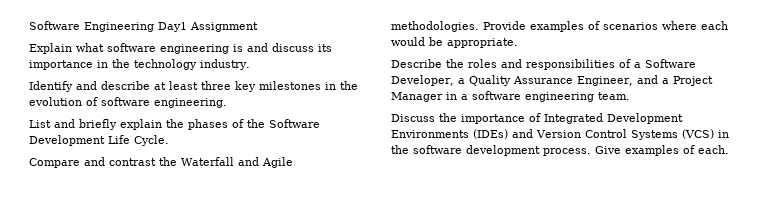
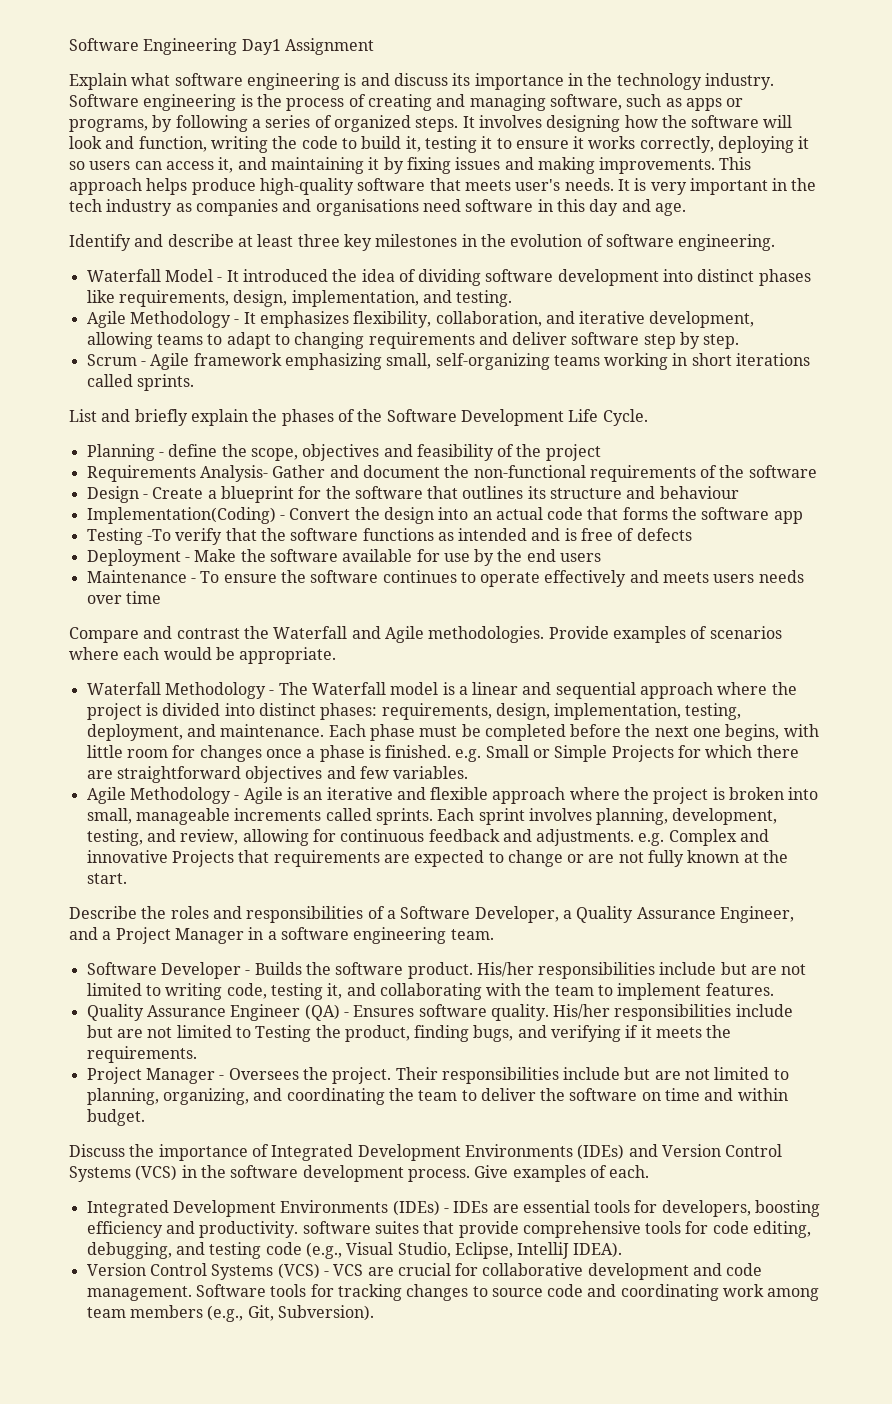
+ Software engineering is the process of creating and managing software, such as apps or programs, by following a series of organized steps. It involves designing how the software will look and function, writing the code to build it, testing it to ensure it works correctly, deploying it so users can access it, and maintaining it by fixing issues and making improvements. This approach helps produce high-quality software that meets user's needs. It is very important in the tech industry as companies and organisations need software in this day and age.
+ Waterfall Model - It introduced the idea of dividing software development into distinct phases like requirements, design, implementation, and testing.
+ Agile Methodology - It emphasizes flexibility, collaboration, and iterative development, allowing teams to adapt to changing requirements and deliver software step by step.
+ Scrum - Agile framework emphasizing small, self-organizing teams working in short iterations called sprints.
+ Planning - define the scope, objectives and feasibility of the project
+ Requirements Analysis- Gather and document the non-functional requirements of the software
+ Design - Create a blueprint for the software that outlines its structure and behaviour
+ Implementation(Coding) - Convert the design into an actual code that forms the software app
+ Testing -To verify that the software functions as intended and is free of defects
+ Deployment - Make the software available for use by the end users
+ Maintenance - To ensure the software continues to operate effectively and meets users needs over time
+ Waterfall Methodology - The Waterfall model is a linear and sequential approach where the project is divided into distinct phases: requirements, design, implementation, testing, deployment, and maintenance. Each phase must be completed before the next one begins, with little room for changes once a phase is finished. e.g. Small or Simple Projects for which there are straightforward objectives and few variables.
+ Agile Methodology - Agile is an iterative and flexible approach where the project is broken into small, manageable increments called sprints. Each sprint involves planning, development, testing, and review, allowing for continuous feedback and adjustments. e.g. Complex and innovative Projects that requirements are expected to change or are not fully known at the start.
+ Software Developer - Builds the software product. His/her responsibilities include but are not limited to writing code, testing it, and collaborating with the team to implement features.
+ Quality Assurance Engineer (QA) - Ensures software quality. His/her responsibilities include but are not limited to Testing the product, finding bugs, and verifying if it meets the requirements.
+ Project Manager - Oversees the project. Their responsibilities include but are not limited to planning, organizing, and coordinating the team to deliver the software on time and within budget.
+ Integrated Development Environments (IDEs) - IDEs are essential tools for developers, boosting efficiency and productivity. software suites that provide comprehensive tools for code editing, debugging, and testing code (e.g., Visual Studio, Eclipse, IntelliJ IDEA).
+ Version Control Systems (VCS) - VCS are crucial for collaborative development and code management. Software tools for tracking changes to source code and coordinating work among team members (e.g., Git, Subversion).

